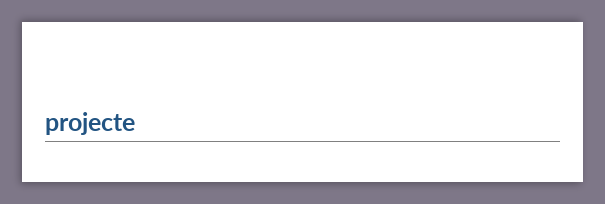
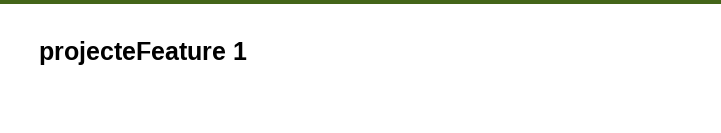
- projecte
+ projecteFeature 1

